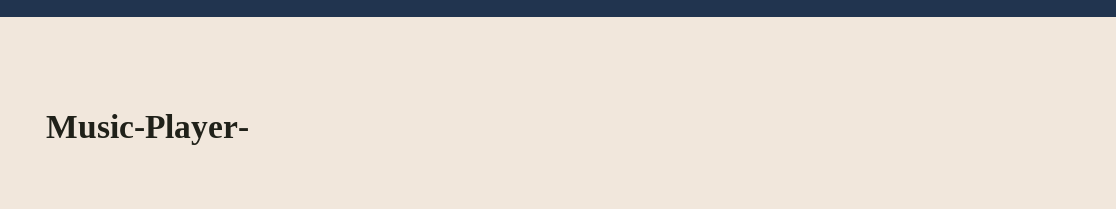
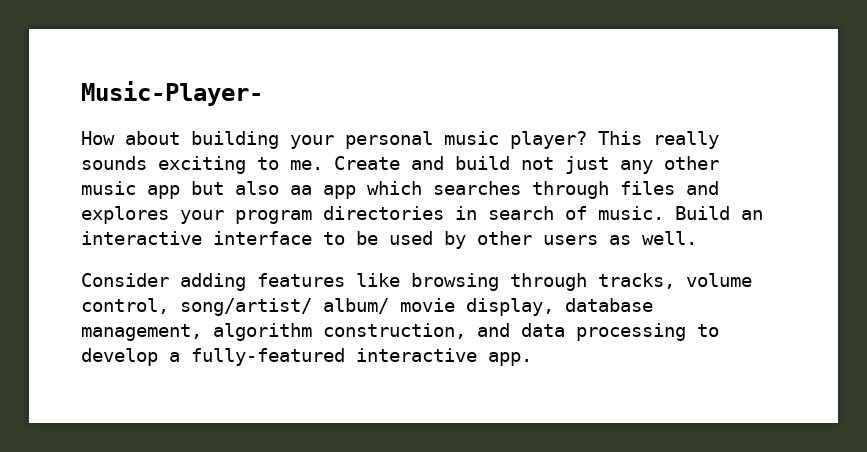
+ How about building your personal music player? This really sounds exciting to me. Create and build not just any other music app but also aa app which searches through files and explores your program directories in search of music. Build an interactive interface to be used by other users as well.
+ Consider adding features like browsing through tracks, volume control, song/artist/ album/ movie display, database management, algorithm construction, and data processing to develop a fully-featured interactive app.

